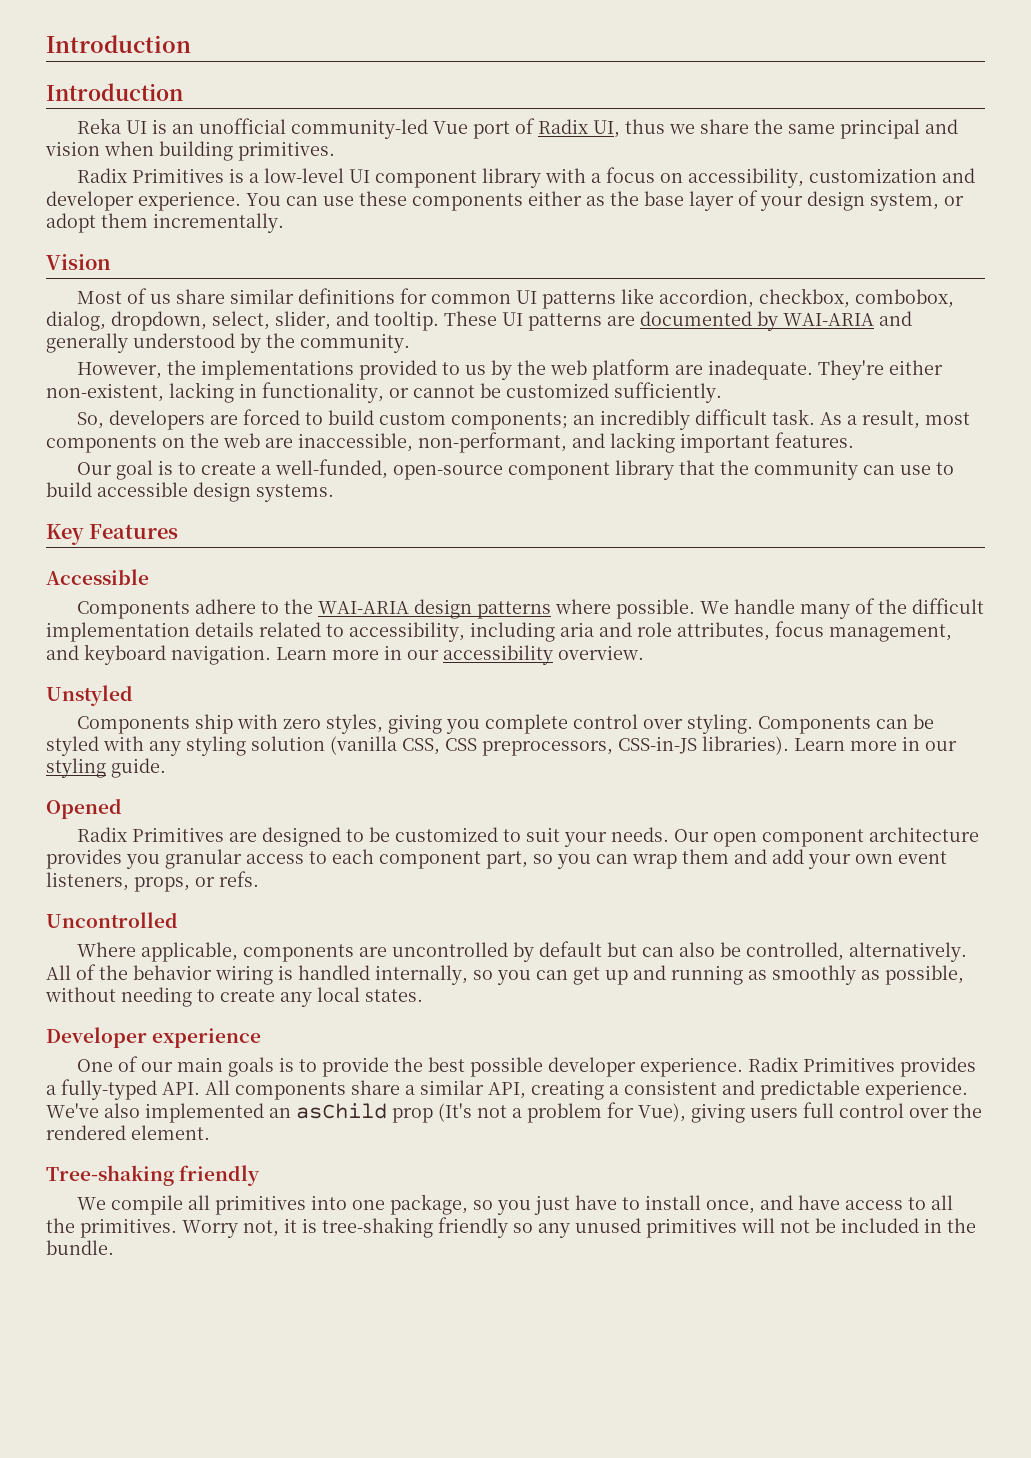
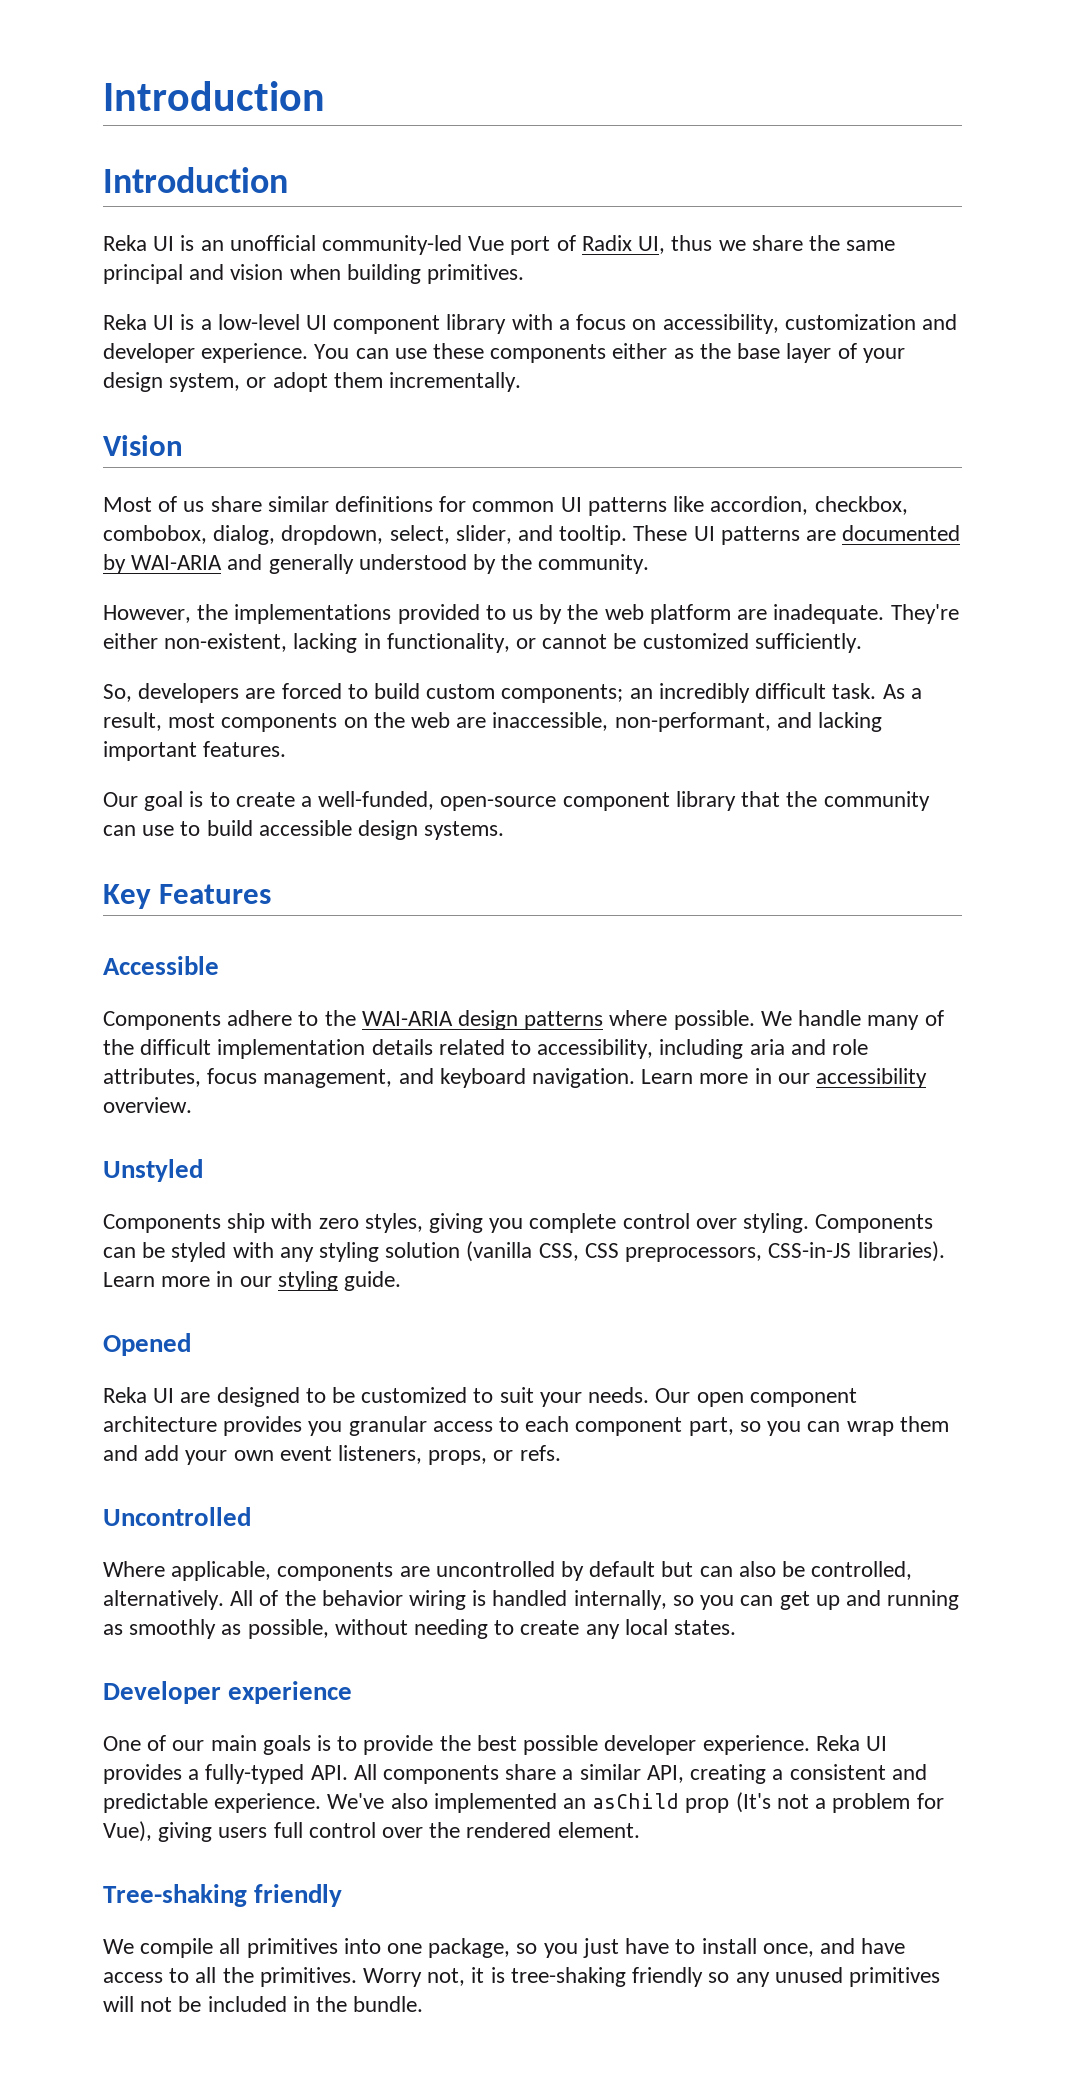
- Radix Primitives is a low-level UI component library with a focus on accessibility, customization and developer experience.
+ Reka UI is a low-level UI component library with a focus on accessibility, customization and developer experience.
- Radix Primitives are designed to be customized to suit your needs.
+ Reka UI are designed to be customized to suit your needs.
- Radix Primitives provides a fully-typed API. All components share a similar API, creating a consistent and predictable experience.
+ Reka UI provides a fully-typed API. All components share a similar API, creating a consistent and predictable experience.

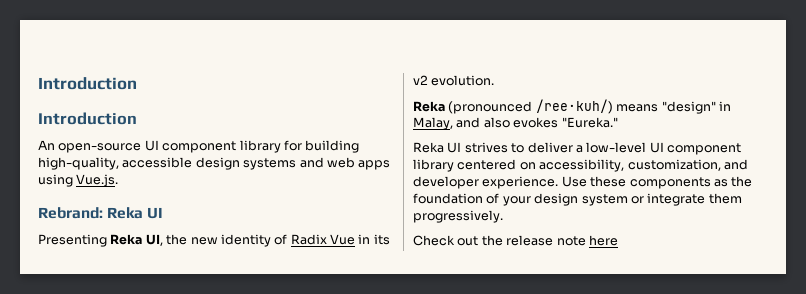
- Reka UI is an unofficial community-led Vue port of Radix UI, thus we share the same principal and vision when building primitives.
- Reka UI is a low-level UI component library with a focus on accessibility, customization and developer experience.
+ An open-source UI component library for building high-quality, accessible design systems and web apps using Vue.js.
+ Rebrand: Reka UI
+ Presenting Reka UI, the new identity of Radix Vue in its v2 evolution.
+ Reka (pronounced /ree·kuh/) means "design" in Malay, and also evokes "Eureka."
+ Reka UI strives to deliver a low-level UI component library centered on accessibility, customization, and developer experience.
- You can use these components either as the base layer of your design system, or adopt them incrementally.
- Vision
- Most of us share similar definitions for common UI patterns like accordion, checkbox, combobox, dialog, dropdown, select, slider, and tooltip. These UI patterns are documented by WAI-ARIA and generally understood by the community.
- However, the implementations provided to us by the web platform are inadequate. They're either non-existent, lacking in functionality, or cannot be customized sufficiently.
- So, developers are forced to build custom components; an incredibly difficult task. As a result, most components on the web are inaccessible, non-performant, and lacking important features.
- Our goal is to create a well-funded, open-source component library that the community can use to build accessible design systems.
- Key Features
- Accessible
- Components adhere to the WAI-ARIA design patterns where possible. We handle many of the difficult implementation details related to accessibility, including aria and role attributes, focus management, and keyboard navigation. Learn more in our accessibility overview.
- Unstyled
- Components ship with zero styles, giving you complete control over styling. Components can be styled with any styling solution (vanilla CSS, CSS preprocessors, CSS-in-JS libraries). Learn more in our styling guide.
- Opened
- Reka UI are designed to be customized to suit your needs. Our open component architecture provides you granular access to each component part, so you can wrap them and add your own event listeners, props, or refs.
- Uncontrolled
- Where applicable, components are uncontrolled by default but can also be controlled, alternatively. All of the behavior wiring is handled internally, so you can get up and running as smoothly as possible, without needing to create any local states.
- Developer experience
- One of our main goals is to provide the best possible developer experience. Reka UI provides a fully-typed API. All components share a similar API, creating a consistent and predictable experience. We've also implemented an asChild prop (It's not a problem for Vue), giving users full control over the rendered element.
- Tree-shaking friendly
- We compile all primitives into one package, so you just have to install once, and have access to all the primitives. Worry not, it is tree-shaking friendly so any unused primitives will not be included in the bundle.
+ Use these components as the foundation of your design system or integrate them progressively.
+ Check out the release note here

